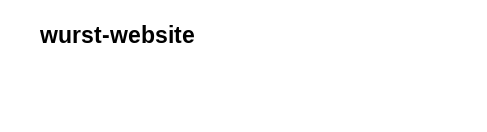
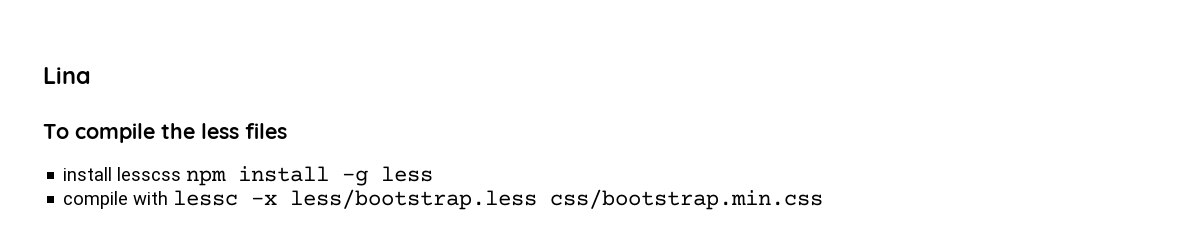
- wurst-website
+ Lina
+ To compile the less files
+ install lesscss npm install -g less
+ compile with lessc -x less/bootstrap.less css/bootstrap.min.css

